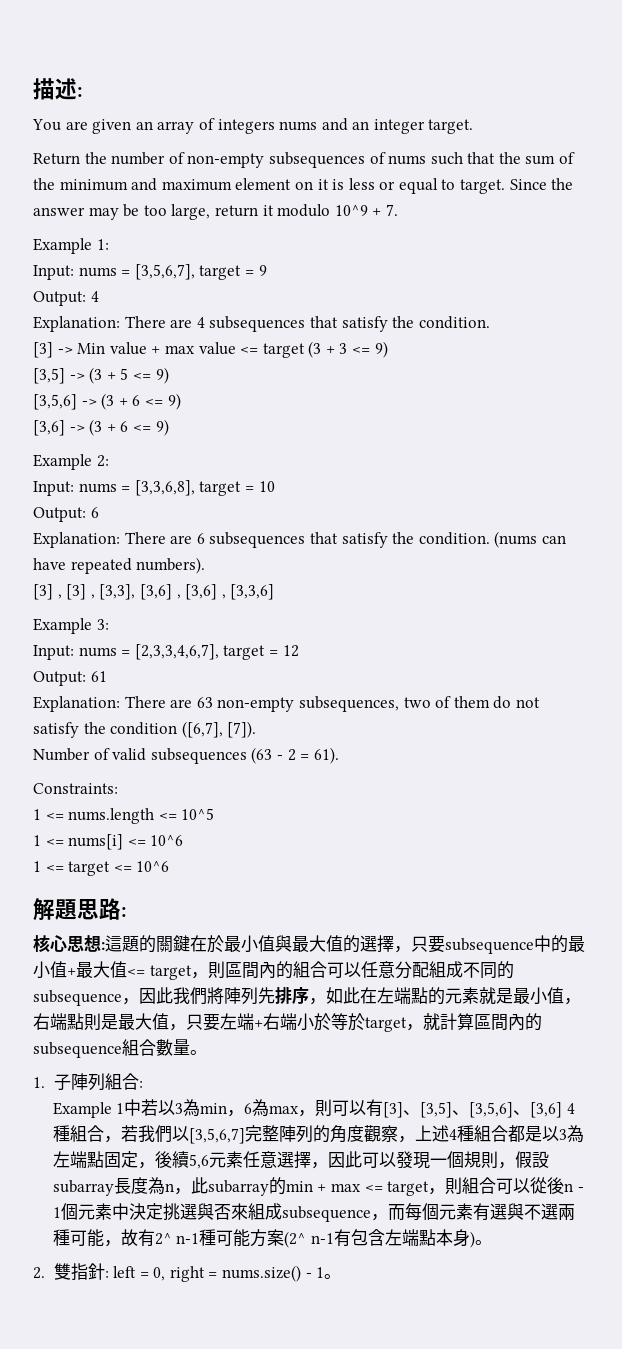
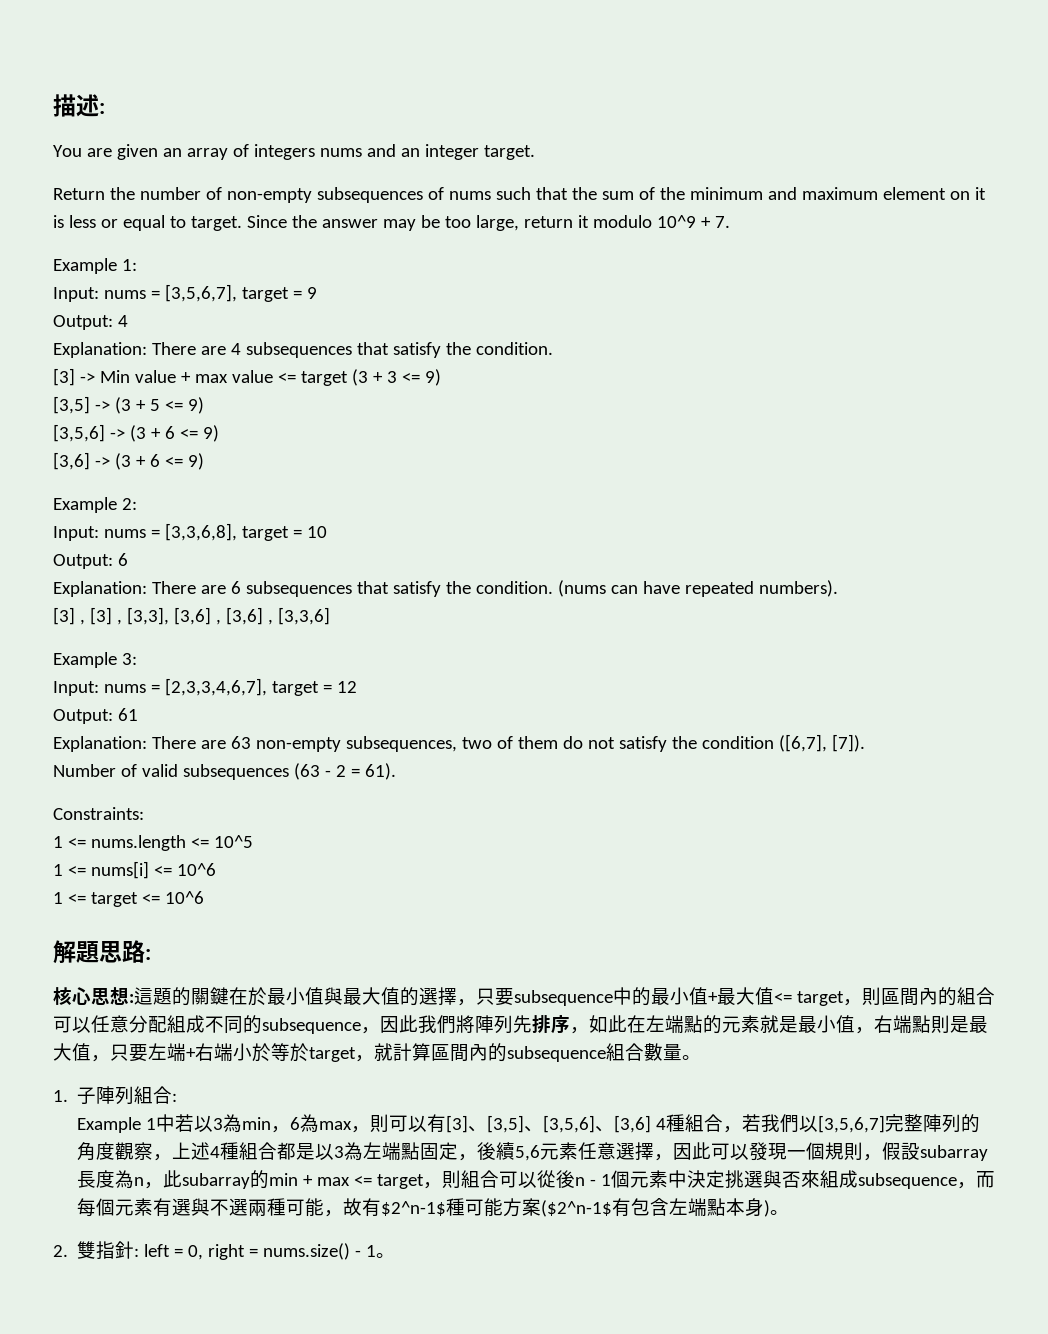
- Example 1中若以3為min，6為max，則可以有[3]、[3,5]、[3,5,6]、[3,6] 4種組合，若我們以[3,5,6,7]完整陣列的角度觀察，上述4種組合都是以3為左端點固定，後續5,6元素任意選擇，因此可以發現一個規則，假設subarray長度為n，此subarray的min + max <= target，則組合可以從後n - 1個元素中決定挑選與否來組成subsequence，而每個元素有選與不選兩種可能，故有2^ n-1種可能方案(2^ n-1有包含左端點本身)。
+ Example 1中若以3為min，6為max，則可以有[3]、[3,5]、[3,5,6]、[3,6] 4種組合，若我們以[3,5,6,7]完整陣列的角度觀察，上述4種組合都是以3為左端點固定，後續5,6元素任意選擇，因此可以發現一個規則，假設subarray長度為n，此subarray的min + max <= target，則組合可以從後n - 1個元素中決定挑選與否來組成subsequence，而每個元素有選與不選兩種可能，故有$2^n-1$種可能方案($2^n-1$有包含左端點本身)。

